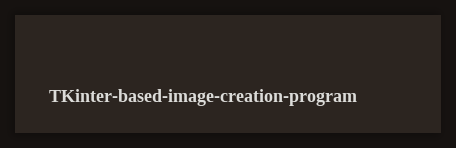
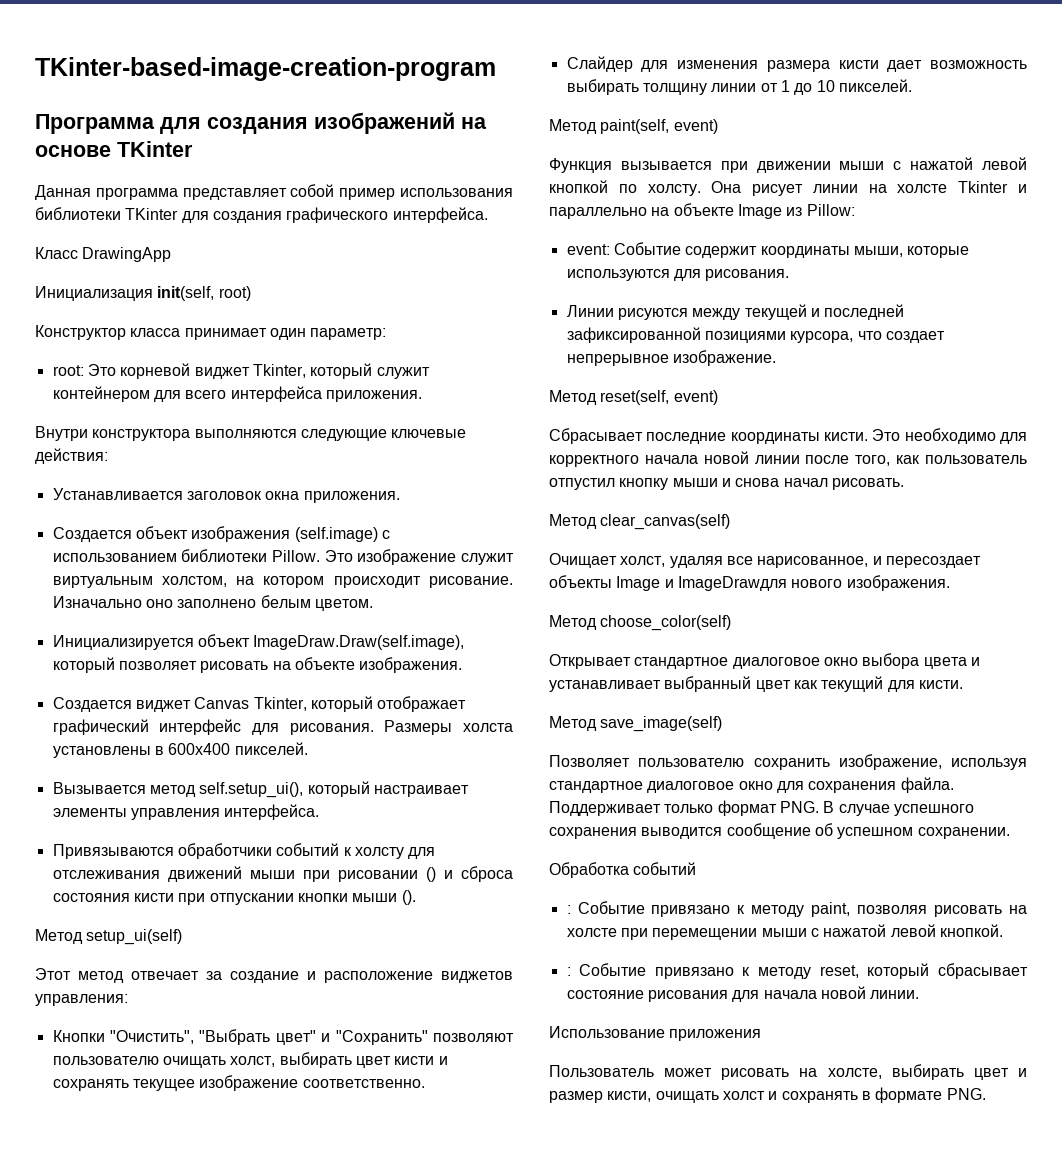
+ Программа для создания изображений на основе TKinter
+ Данная программа представляет собой пример использования библиотеки TKinter для создания графического интерфейса.
+ Класс DrawingApp
+ Инициализация init(self, root)
+ Конструктор класса принимает один параметр:
+ root: Это корневой виджет Tkinter, который служит контейнером для всего интерфейса приложения.
+ Внутри конструктора выполняются следующие ключевые действия:
+ Устанавливается заголовок окна приложения.
+ Создается объект изображения (self.image) с использованием библиотеки Pillow. Это изображение служит виртуальным холстом, на котором происходит рисование. Изначально оно заполнено белым цветом.
+ Инициализируется объект ImageDraw.Draw(self.image), который позволяет рисовать на объекте изображения.
+ Создается виджет Canvas Tkinter, который отображает графический интерфейс для рисования. Размеры холста установлены в 600x400 пикселей.
+ Вызывается метод self.setup_ui(), который настраивает элементы управления интерфейса.
+ Привязываются обработчики событий к холсту для отслеживания движений мыши при рисовании () и сброса состояния кисти при отпускании кнопки мыши ().
+ Метод setup_ui(self)
+ Этот метод отвечает за создание и расположение виджетов управления:
+ Кнопки "Очистить", "Выбрать цвет" и "Сохранить" позволяют пользователю очищать холст, выбирать цвет кисти и сохранять текущее изображение соответственно.
+ Слайдер для изменения размера кисти дает возможность выбирать толщину линии от 1 до 10 пикселей.
+ Метод paint(self, event)
+ Функция вызывается при движении мыши с нажатой левой кнопкой по холсту. Она рисует линии на холсте Tkinter и параллельно на объекте Image из Pillow:
+ event: Событие содержит координаты мыши, которые используются для рисования.
+ Линии рисуются между текущей и последней зафиксированной позициями курсора, что создает непрерывное изображение.
+ Метод reset(self, event)
+ Сбрасывает последние координаты кисти. Это необходимо для корректного начала новой линии после того, как пользователь отпустил кнопку мыши и снова начал рисовать.
+ Метод clear_canvas(self)
+ Очищает холст, удаляя все нарисованное, и пересоздает объекты Image и ImageDrawдля нового изображения.
+ Метод choose_color(self)
+ Открывает стандартное диалоговое окно выбора цвета и устанавливает выбранный цвет как текущий для кисти.
+ Метод save_image(self)
+ Позволяет пользователю сохранить изображение, используя стандартное диалоговое окно для сохранения файла. Поддерживает только формат PNG. В случае успешного сохранения выводится сообщение об успешном сохранении.
+ Обработка событий
+ : Событие привязано к методу paint, позволяя рисовать на холсте при перемещении мыши с нажатой левой кнопкой.
+ : Событие привязано к методу reset, который сбрасывает состояние рисования для начала новой линии.
+ Использование приложения
+ Пользователь может рисовать на холсте, выбирать цвет и размер кисти, очищать холст и сохранять в формате PNG.

